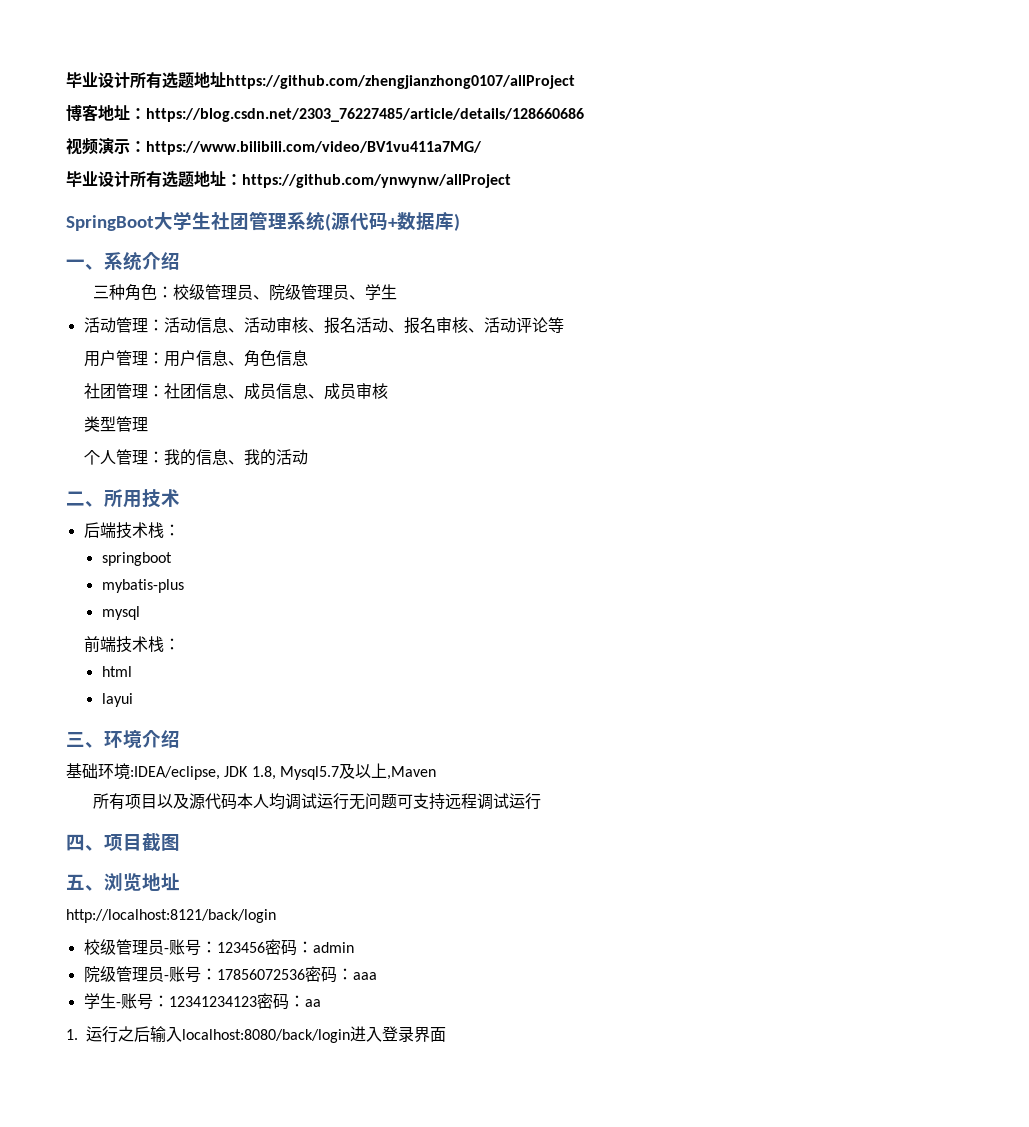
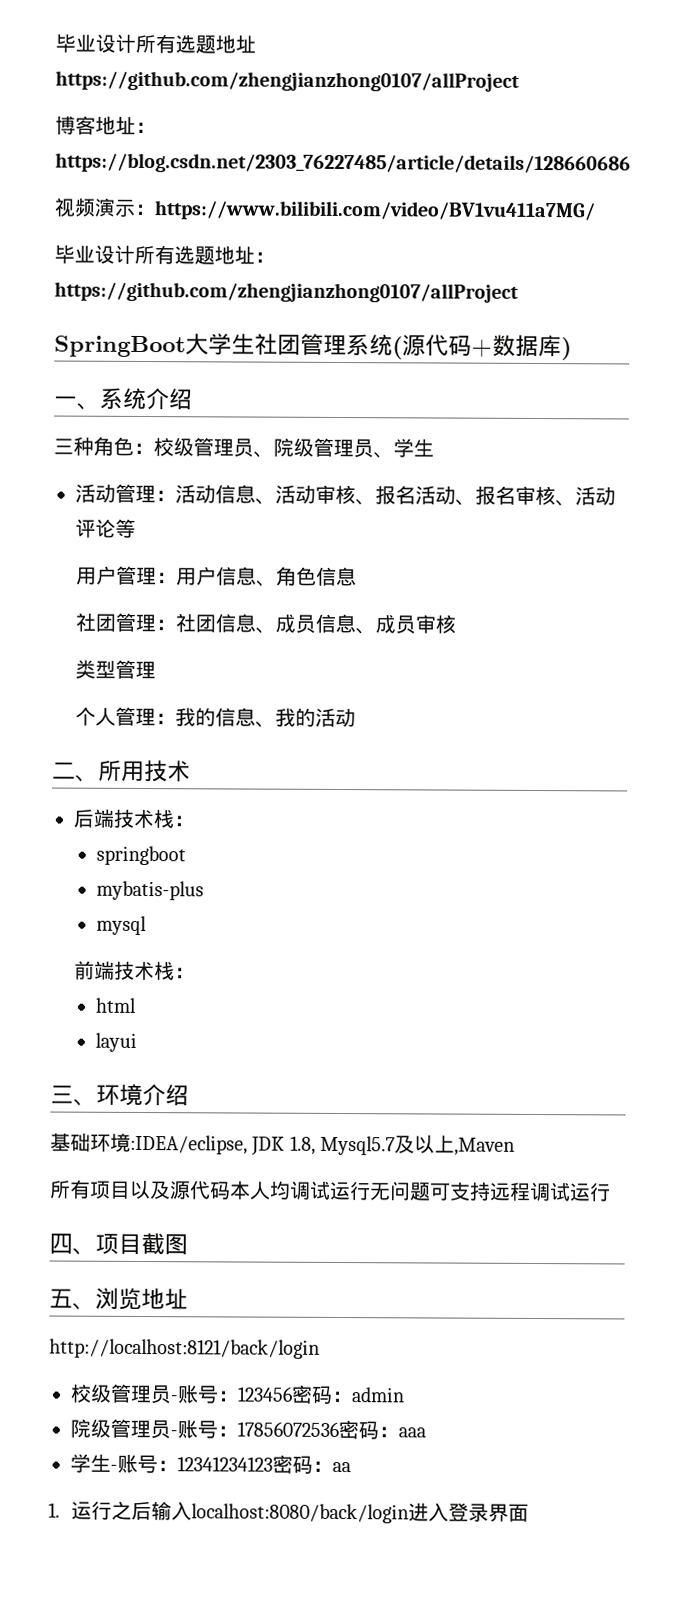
- 毕业设计所有选题地址：https://github.com/ynwynw/allProject
+ 毕业设计所有选题地址：https://github.com/zhengjianzhong0107/allProject

